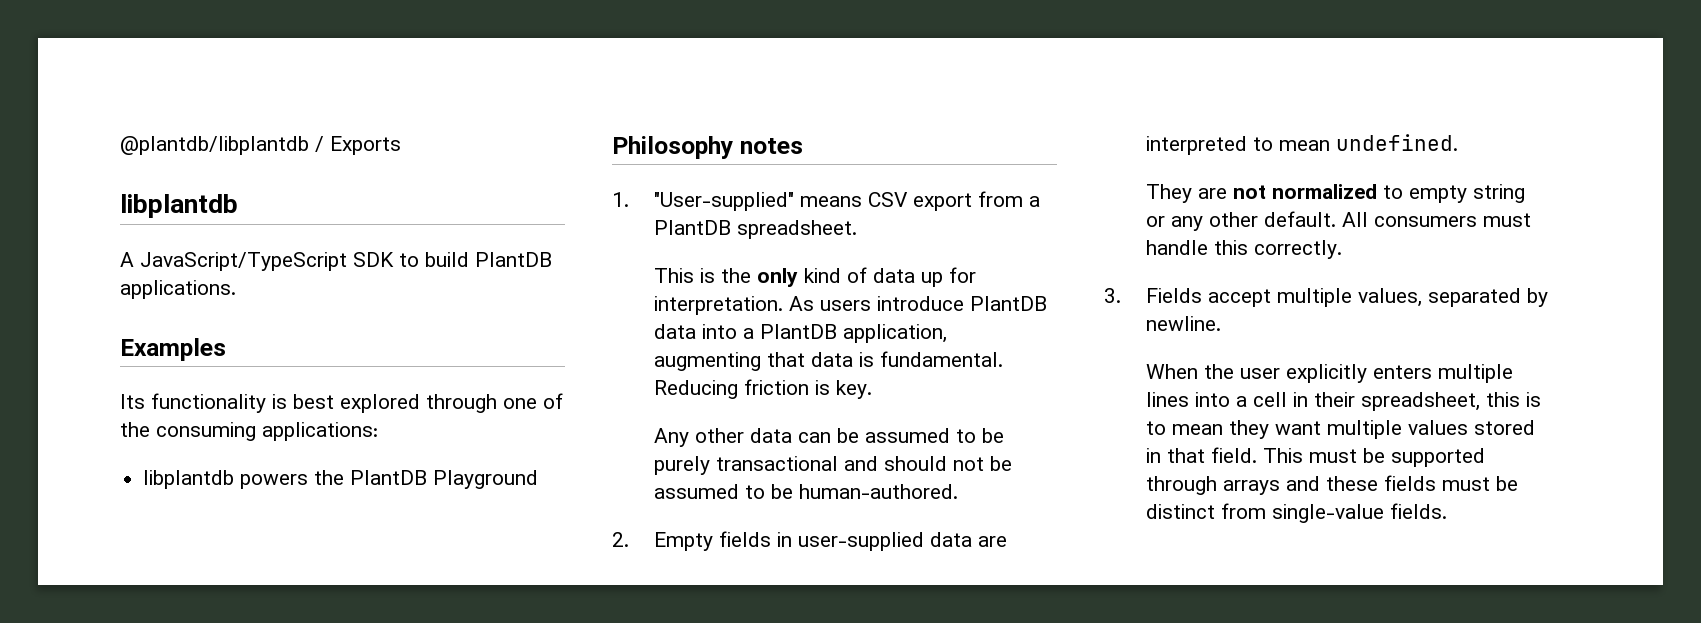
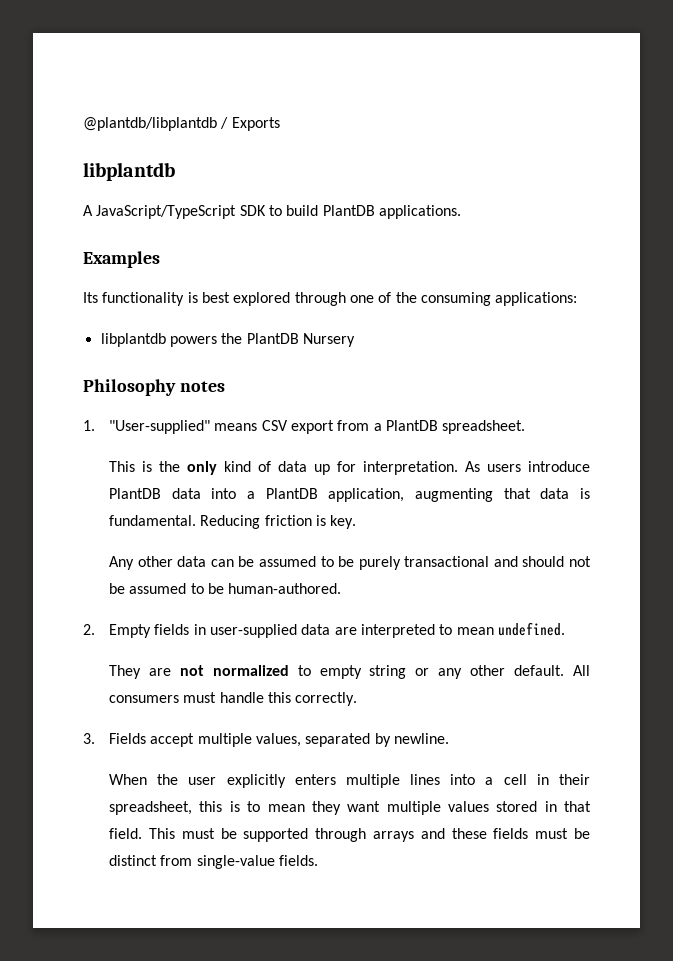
- libplantdb powers the PlantDB Playground
+ libplantdb powers the PlantDB Nursery

